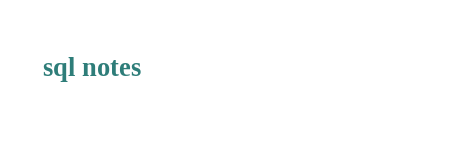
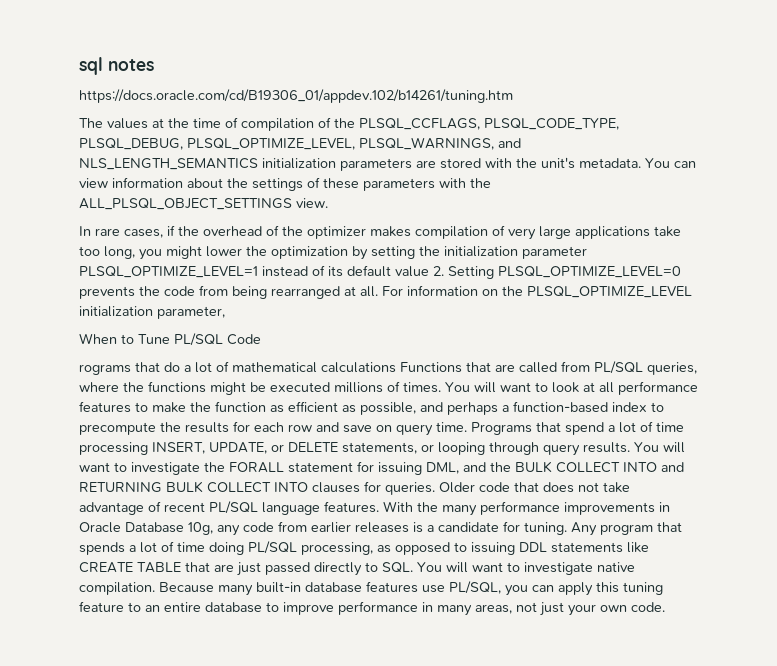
+ https://docs.oracle.com/cd/B19306_01/appdev.102/b14261/tuning.htm
+ The values at the time of compilation of the PLSQL_CCFLAGS, PLSQL_CODE_TYPE, PLSQL_DEBUG, PLSQL_OPTIMIZE_LEVEL, PLSQL_WARNINGS, and NLS_LENGTH_SEMANTICS initialization parameters are stored with the unit's metadata. You can view information about the settings of these parameters with the ALL_PLSQL_OBJECT_SETTINGS view.
+ In rare cases, if the overhead of the optimizer makes compilation of very large applications take too long, you might lower the optimization by setting the initialization parameter PLSQL_OPTIMIZE_LEVEL=1 instead of its default value 2. Setting PLSQL_OPTIMIZE_LEVEL=0 prevents the code from being rearranged at all. For information on the PLSQL_OPTIMIZE_LEVEL initialization parameter,
+ When to Tune PL/SQL Code
+ rograms that do a lot of mathematical calculations Functions that are called from PL/SQL queries, where the functions might be executed millions of times. You will want to look at all performance features to make the function as efficient as possible, and perhaps a function-based index to precompute the results for each row and save on query time. Programs that spend a lot of time processing INSERT, UPDATE, or DELETE statements, or looping through query results. You will want to investigate the FORALL statement for issuing DML, and the BULK COLLECT INTO and RETURNING BULK COLLECT INTO clauses for queries. Older code that does not take advantage of recent PL/SQL language features. With the many performance improvements in Oracle Database 10g, any code from earlier releases is a candidate for tuning. Any program that spends a lot of time doing PL/SQL processing, as opposed to issuing DDL statements like CREATE TABLE that are just passed directly to SQL. You will want to investigate native compilation. Because many built-in database features use PL/SQL, you can apply this tuning feature to an entire database to improve performance in many areas, not just your own code.

